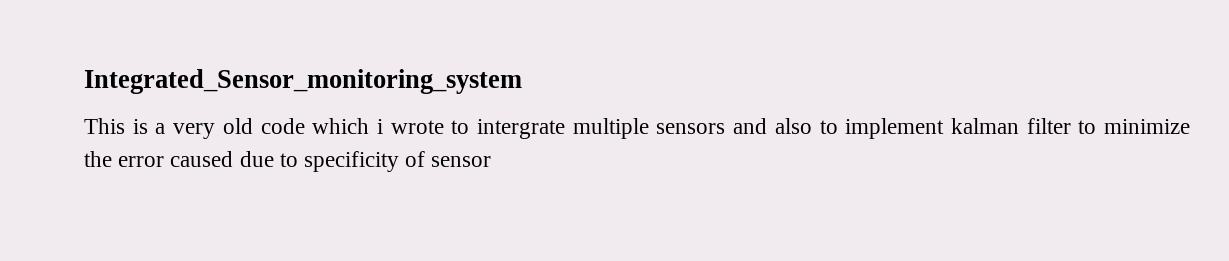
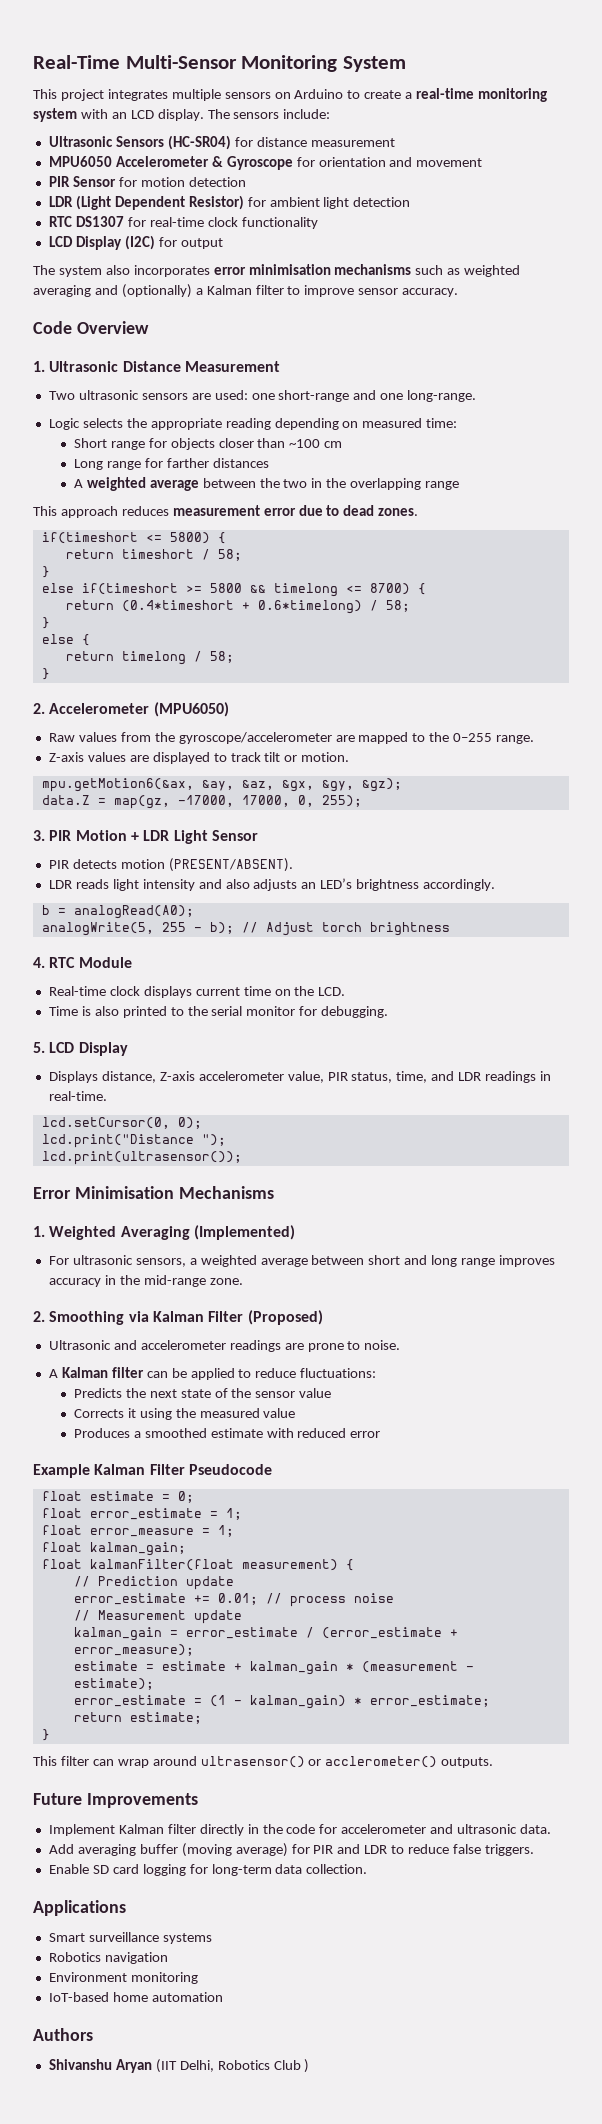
- Integrated_Sensor_monitoring_system
- This is a very old code which i wrote to intergrate multiple sensors and also to implement kalman filter to minimize the error caused due to specificity of sensor
+ Real-Time Multi-Sensor Monitoring System
+ This project integrates multiple sensors on Arduino to create a real-time monitoring system with an LCD display. The sensors include:
+ Ultrasonic Sensors (HC-SR04) for distance measurement
+ MPU6050 Accelerometer & Gyroscope for orientation and movement
+ PIR Sensor for motion detection
+ LDR (Light Dependent Resistor) for ambient light detection
+ RTC DS1307 for real-time clock functionality
+ LCD Display (I2C) for output
+ The system also incorporates error minimisation mechanisms such as weighted averaging and (optionally) a Kalman filter to improve sensor accuracy.
+ Code Overview
+ 1. Ultrasonic Distance Measurement
+ Two ultrasonic sensors are used: one short-range and one long-range.
+ Logic selects the appropriate reading depending on measured time:
+ Short range for objects closer than ~100 cm
+ Long range for farther distances
+ A weighted average between the two in the overlapping range
+ This approach reduces measurement error due to dead zones.
+ if(timeshort <= 5800) {
+ return timeshort / 58;
+ }
+ else if(timeshort >= 5800 && timelong <= 8700) {
+ return (0.4*timeshort + 0.6*timelong) / 58;
+ }
+ else {
+ return timelong / 58;
+ }
+ 2. Accelerometer (MPU6050)
+ Raw values from the gyroscope/accelerometer are mapped to the 0–255 range.
+ Z-axis values are displayed to track tilt or motion.
+ mpu.getMotion6(&ax, &ay, &az, &gx, &gy, &gz);
+ data.Z = map(gz, -17000, 17000, 0, 255);
+ 3. PIR Motion + LDR Light Sensor
+ PIR detects motion (PRESENT/ABSENT).
+ LDR reads light intensity and also adjusts an LED’s brightness accordingly.
+ b = analogRead(A0);
+ analogWrite(5, 255 - b); // Adjust torch brightness
+ 4. RTC Module
+ Real-time clock displays current time on the LCD.
+ Time is also printed to the serial monitor for debugging.
+ 5. LCD Display
+ Displays distance, Z-axis accelerometer value, PIR status, time, and LDR readings in real-time.
+ lcd.setCursor(0, 0);
+ lcd.print("Distance ");
+ lcd.print(ultrasensor());
+ Error Minimisation Mechanisms
+ 1. Weighted Averaging (Implemented)
+ For ultrasonic sensors, a weighted average between short and long range improves accuracy in the mid-range zone.
+ 2. Smoothing via Kalman Filter (Proposed)
+ Ultrasonic and accelerometer readings are prone to noise.
+ A Kalman filter can be applied to reduce fluctuations:
+ Predicts the next state of the sensor value
+ Corrects it using the measured value
+ Produces a smoothed estimate with reduced error
+ Example Kalman Filter Pseudocode
+ float estimate = 0;
+ float error_estimate = 1;
+ float error_measure = 1;
+ float kalman_gain;
+ float kalmanFilter(float measurement) {
+ // Prediction update
+ error_estimate += 0.01; // process noise
+ // Measurement update
+ kalman_gain = error_estimate / (error_estimate + error_measure);
+ estimate = estimate + kalman_gain * (measurement - estimate);
+ error_estimate = (1 - kalman_gain) * error_estimate;
+ return estimate;
+ }
+ This filter can wrap around ultrasensor() or acclerometer() outputs.
+ Future Improvements
+ Implement Kalman filter directly in the code for accelerometer and ultrasonic data.
+ Add averaging buffer (moving average) for PIR and LDR to reduce false triggers.
+ Enable SD card logging for long-term data collection.
+ Applications
+ Smart surveillance systems
+ Robotics navigation
+ Environment monitoring
+ IoT-based home automation
+ Authors
+ Shivanshu Aryan (IIT Delhi, Robotics Club )

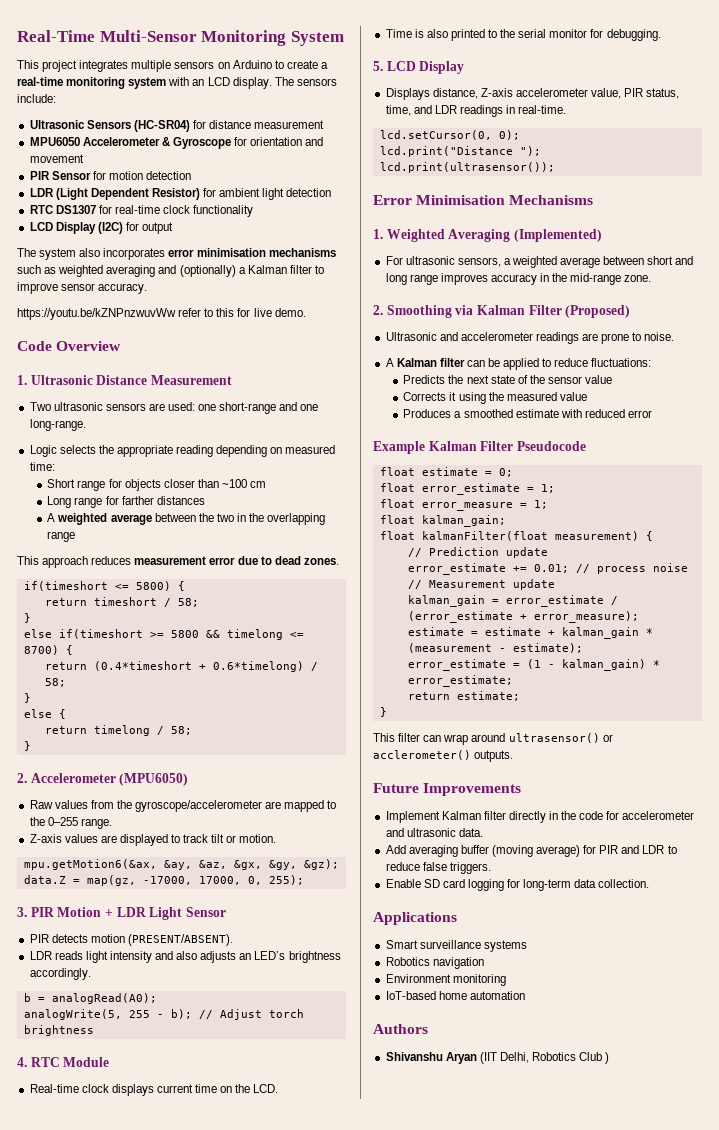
+ https://youtu.be/kZNPnzwuvWw refer to this for live demo.

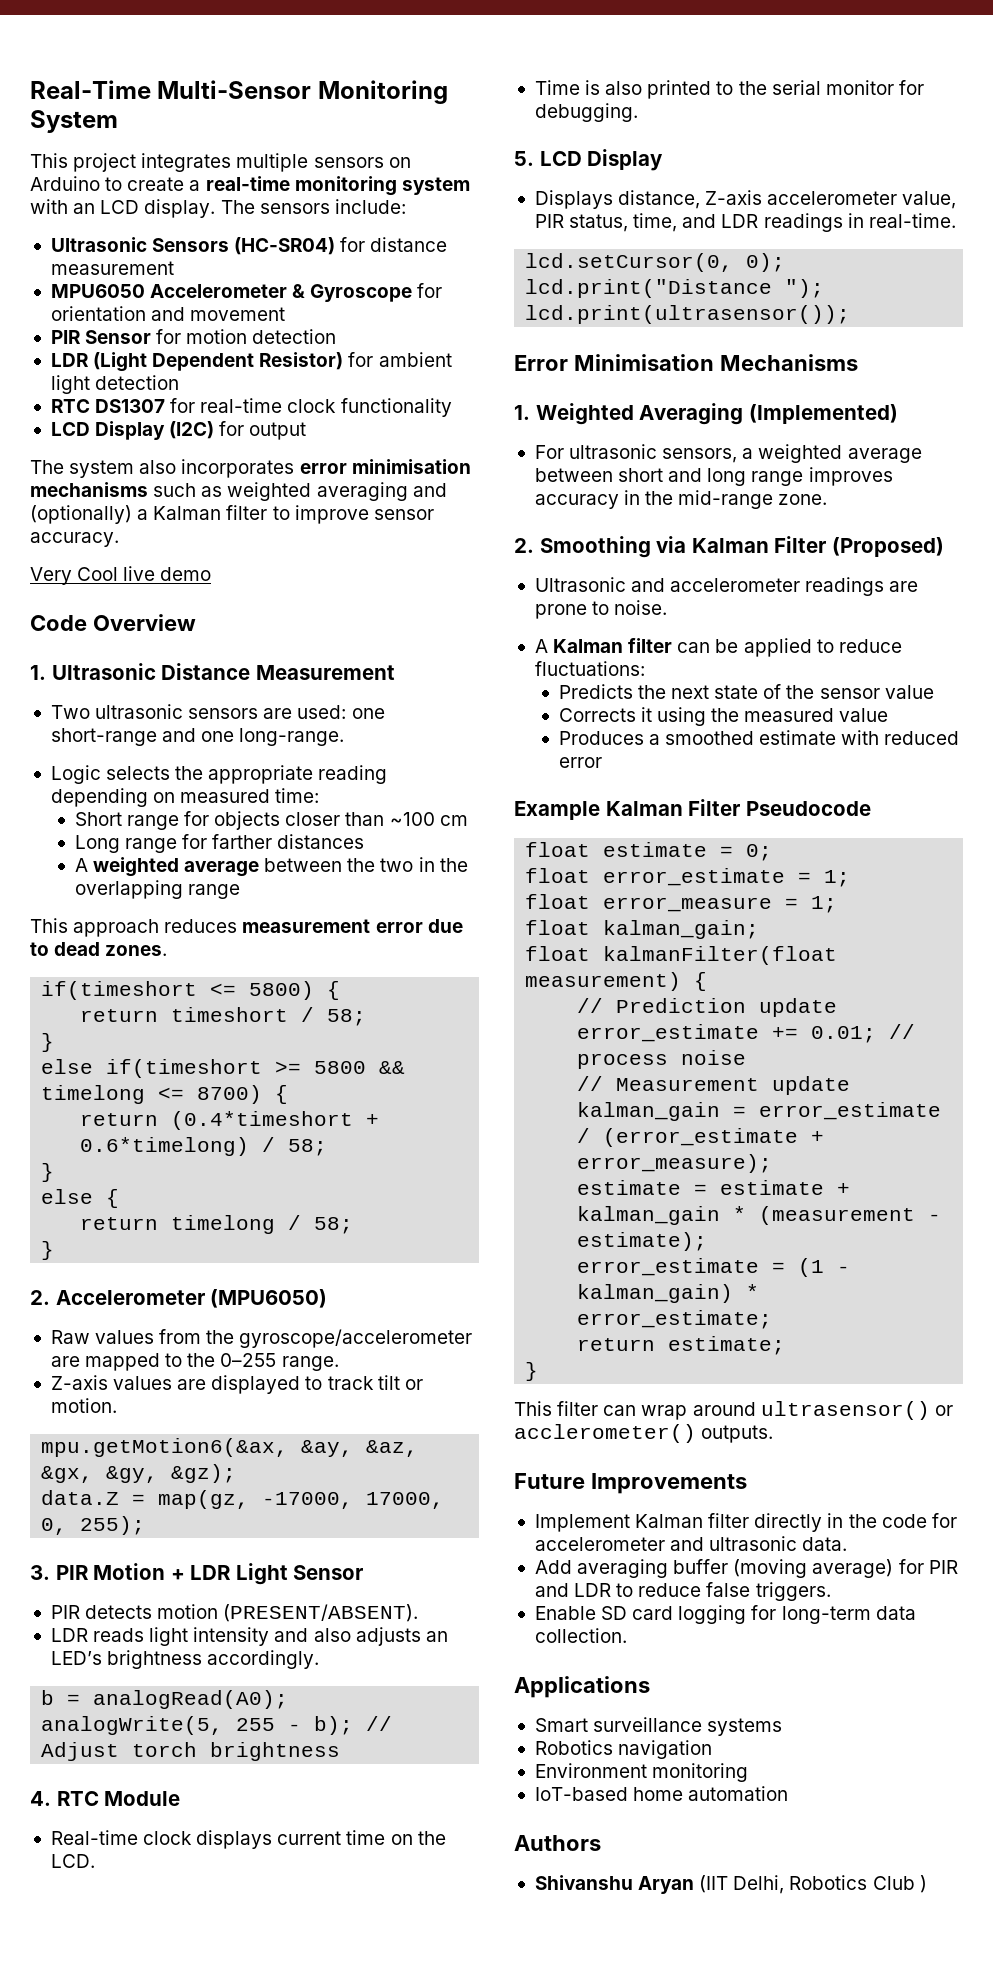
- https://youtu.be/kZNPnzwuvWw refer to this for live demo.
+ Very Cool live demo

